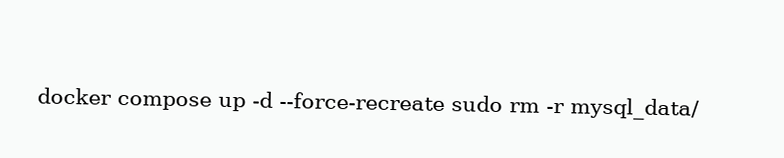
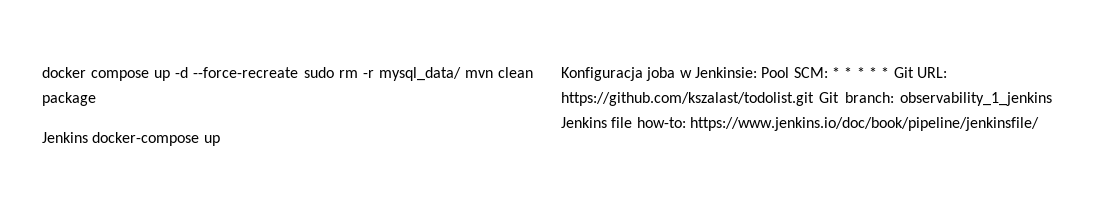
- docker compose up -d --force-recreate sudo rm -r mysql_data/
+ docker compose up -d --force-recreate sudo rm -r mysql_data/ mvn clean package
+ Jenkins docker-compose up
+ Konfiguracja joba w Jenkinsie: Pool SCM: * * * * * Git URL: https://github.com/kszalast/todolist.git Git branch: observability_1_jenkins Jenkins file how-to: https://www.jenkins.io/doc/book/pipeline/jenkinsfile/

